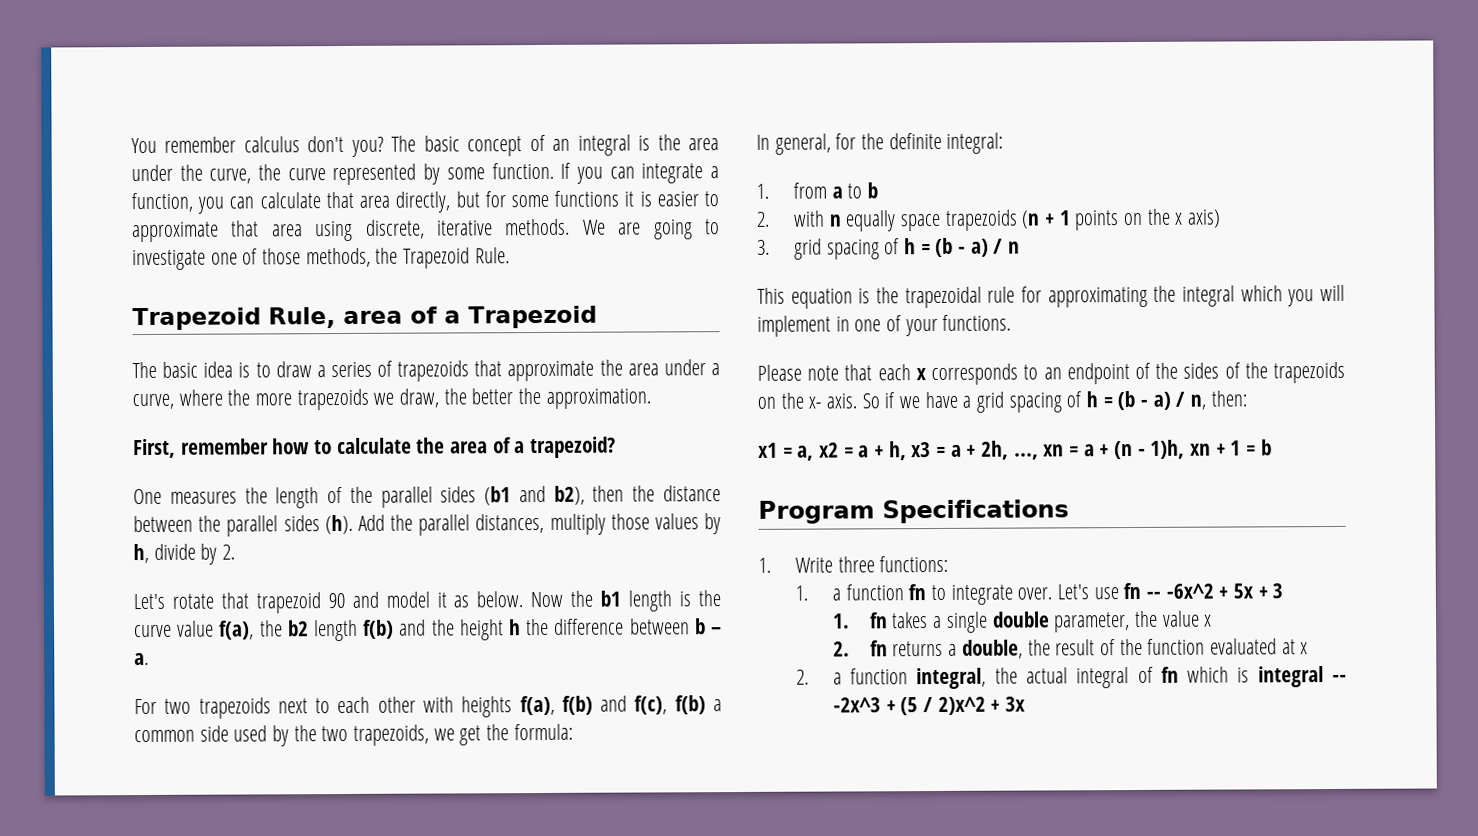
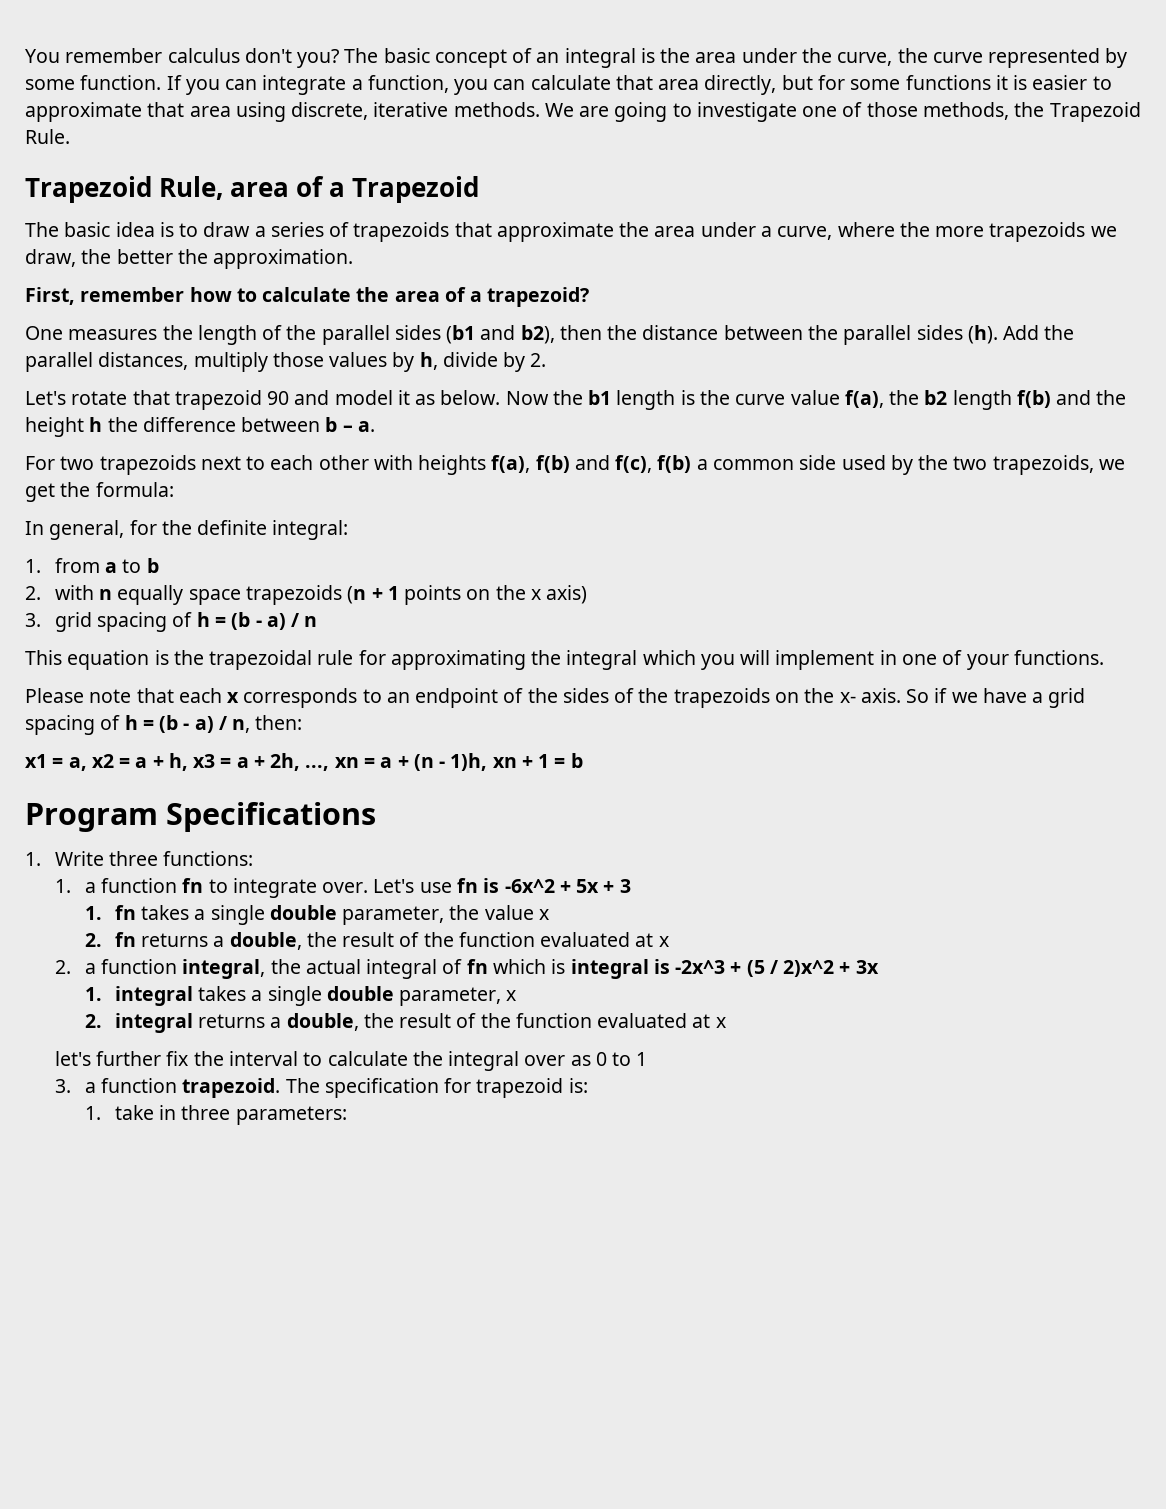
- Let's use fn -- -6x^2 + 5x + 3
+ Let's use fn is -6x^2 + 5x + 3
- 2. a function integral, the actual integral of fn which is integral -- -2x^3 + (5 / 2)x^2 + 3x
+ 2. a function integral, the actual integral of fn which is integral is -2x^3 + (5 / 2)x^2 + 3x
+ 1. integral takes a single double parameter, x
+ 2. integral returns a double, the result of the function evaluated at x
+ let's further fix the interval to calculate the integral over as 0 to 1
+ 3. a function trapezoid. The specification for trapezoid is:
+ 1. take in three parameters:

